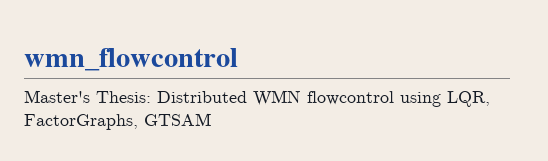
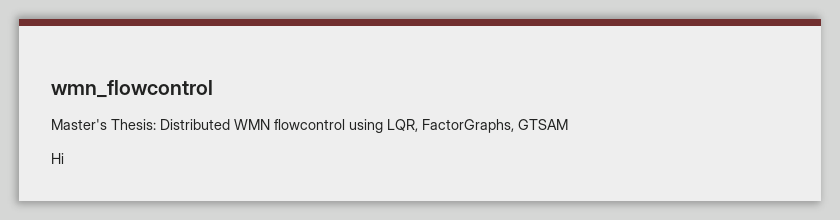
+ Hi

